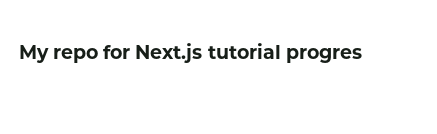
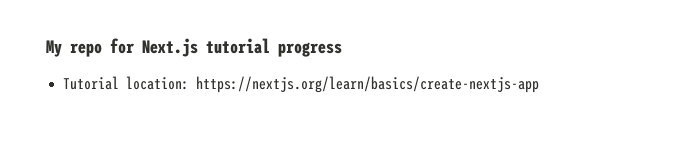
- My repo for Next.js tutorial progres
+ My repo for Next.js tutorial progress
+ Tutorial location: https://nextjs.org/learn/basics/create-nextjs-app

